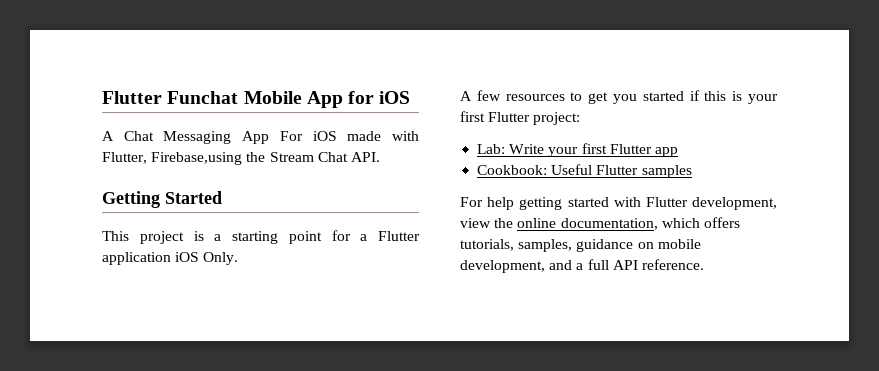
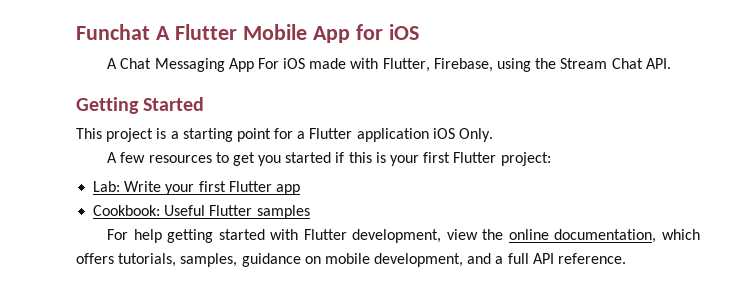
- Flutter Funchat Mobile App for iOS
+ Funchat A Flutter Mobile App for iOS
- A Chat Messaging App For iOS made with Flutter, Firebase,using the Stream Chat API.
+ A Chat Messaging App For iOS made with Flutter, Firebase, using the Stream Chat API.

